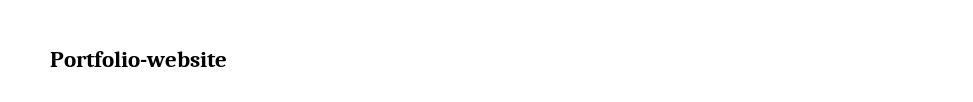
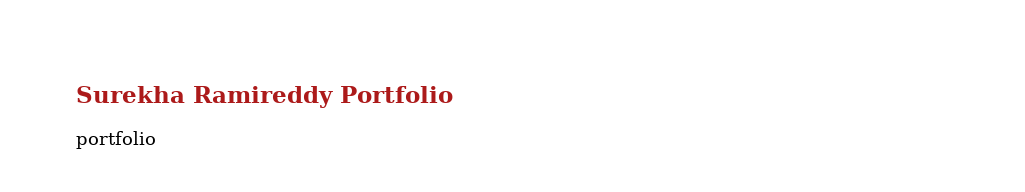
- Portfolio-website
+ Surekha Ramireddy Portfolio
+ portfolio

